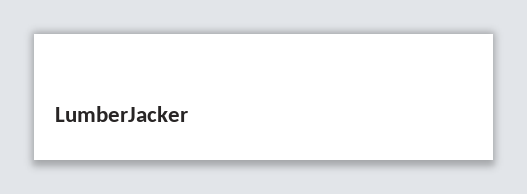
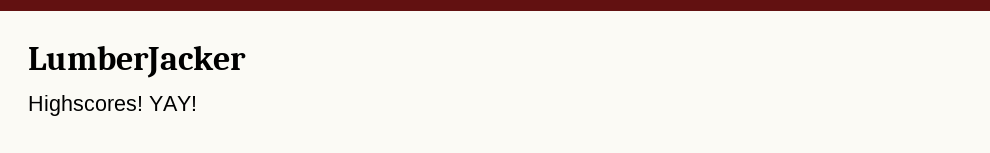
+ Highscores! YAY!

